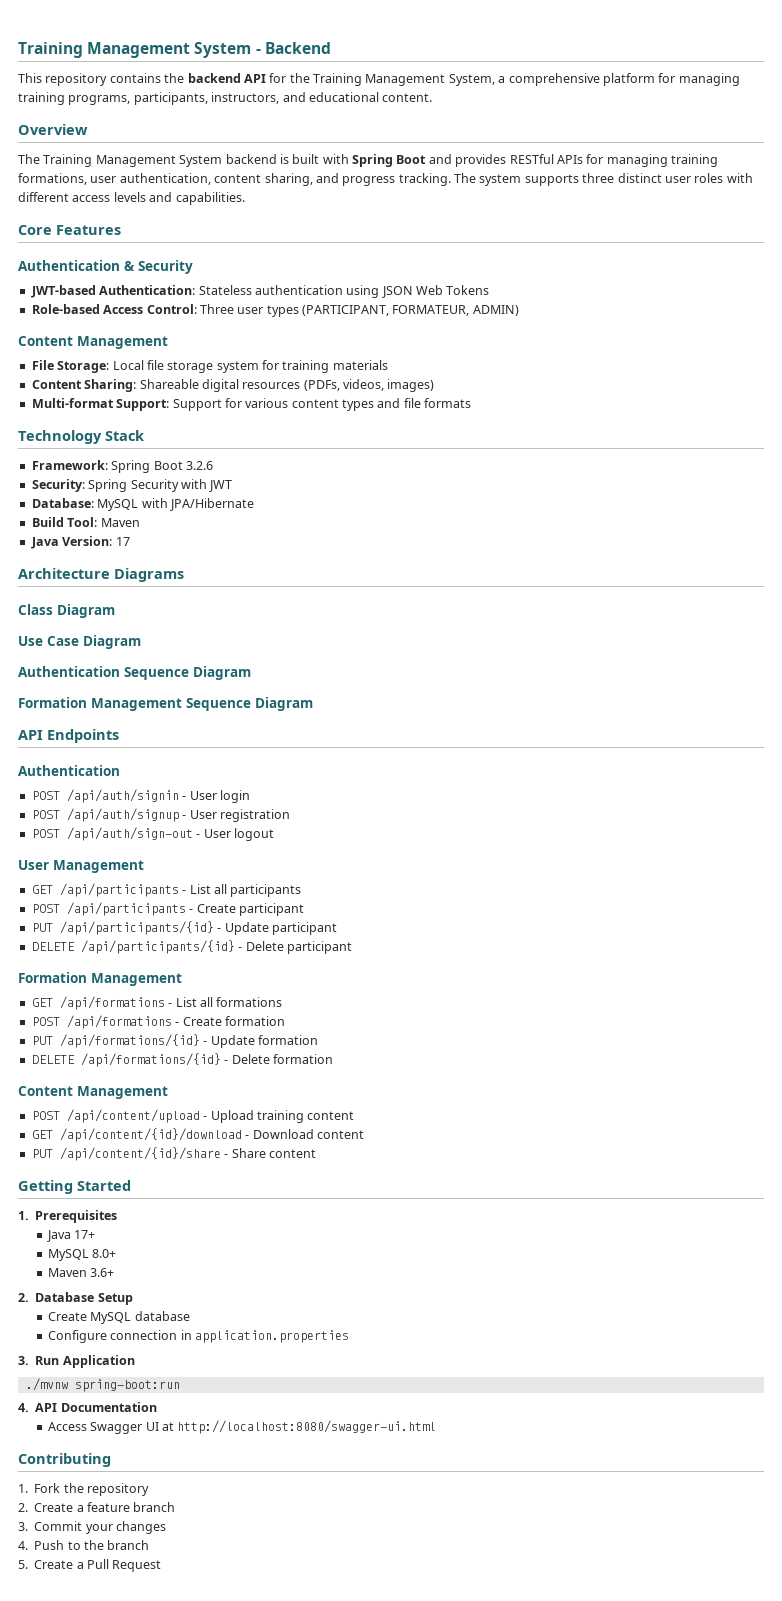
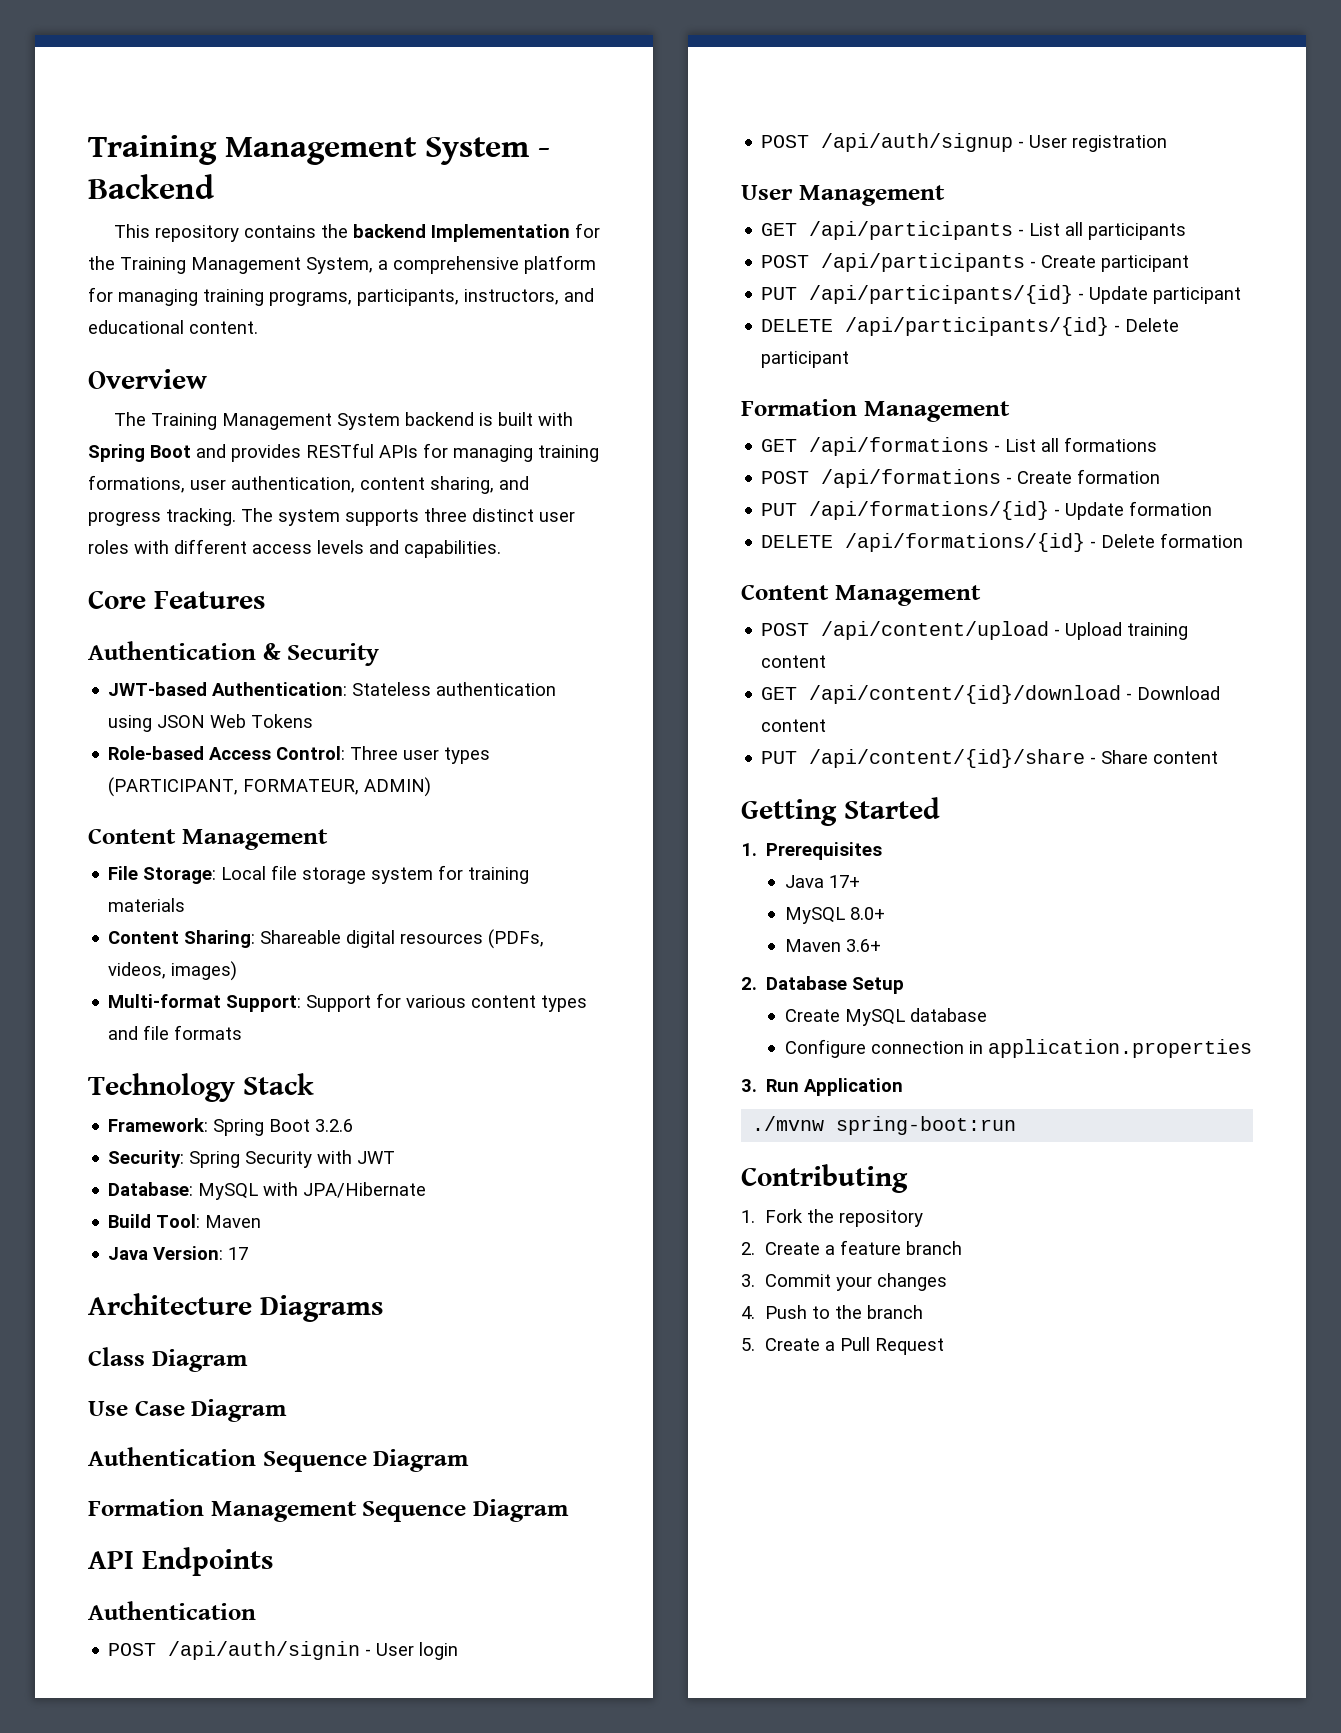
- This repository contains the backend API for the Training Management System, a comprehensive platform for managing training programs, participants, instructors, and educational content.
+ This repository contains the backend Implementation for the Training Management System, a comprehensive platform for managing training programs, participants, instructors, and educational content.
- POST /api/auth/sign-out - User logout
- 4. API Documentation
- Access Swagger UI at http://localhost:8080/swagger-ui.html

